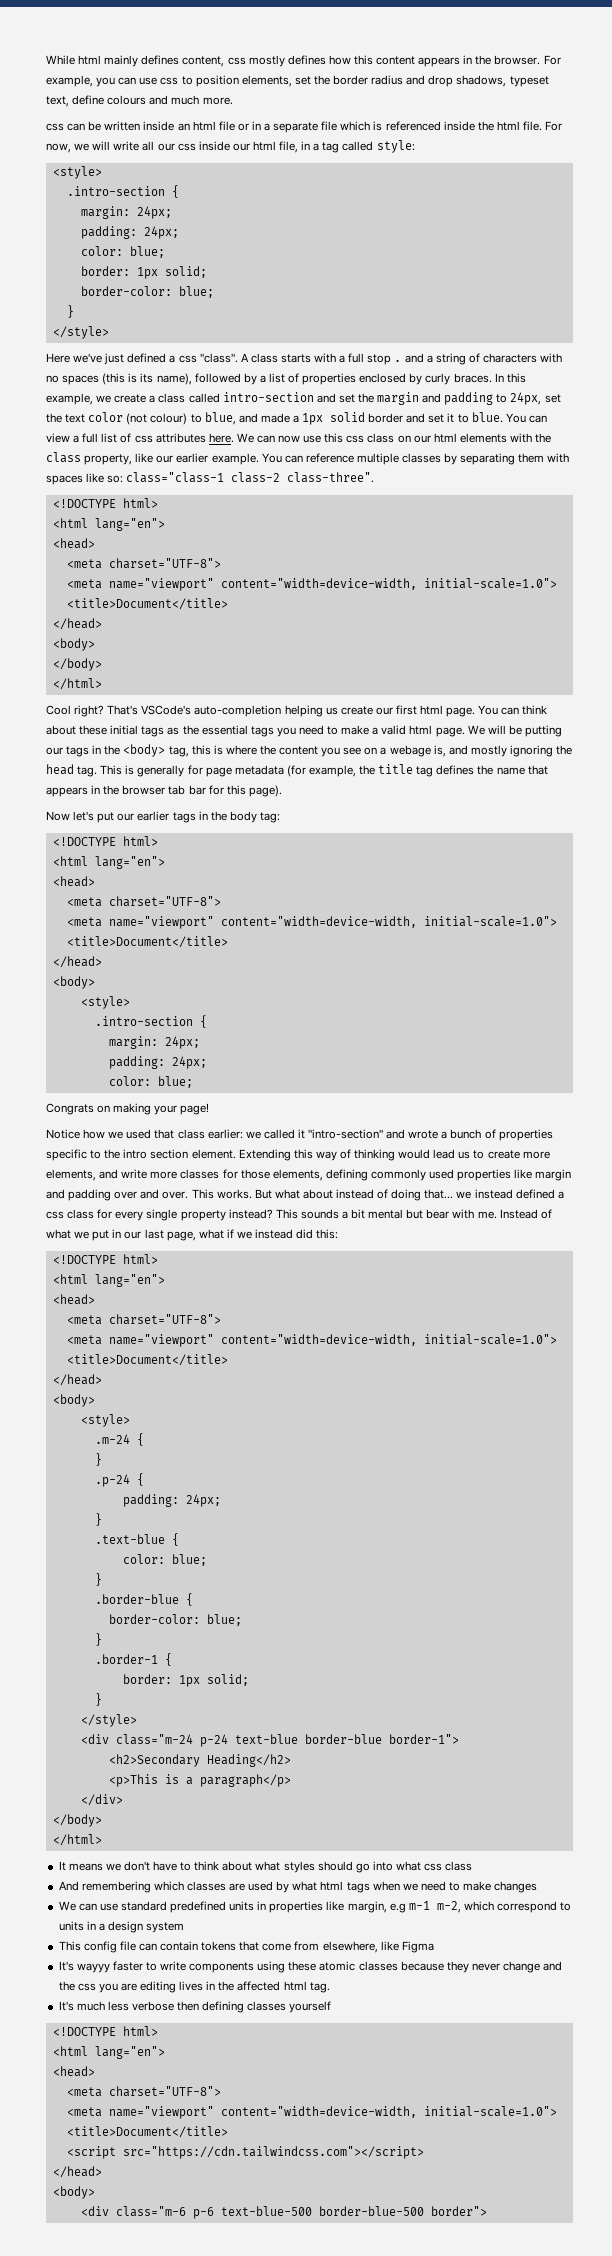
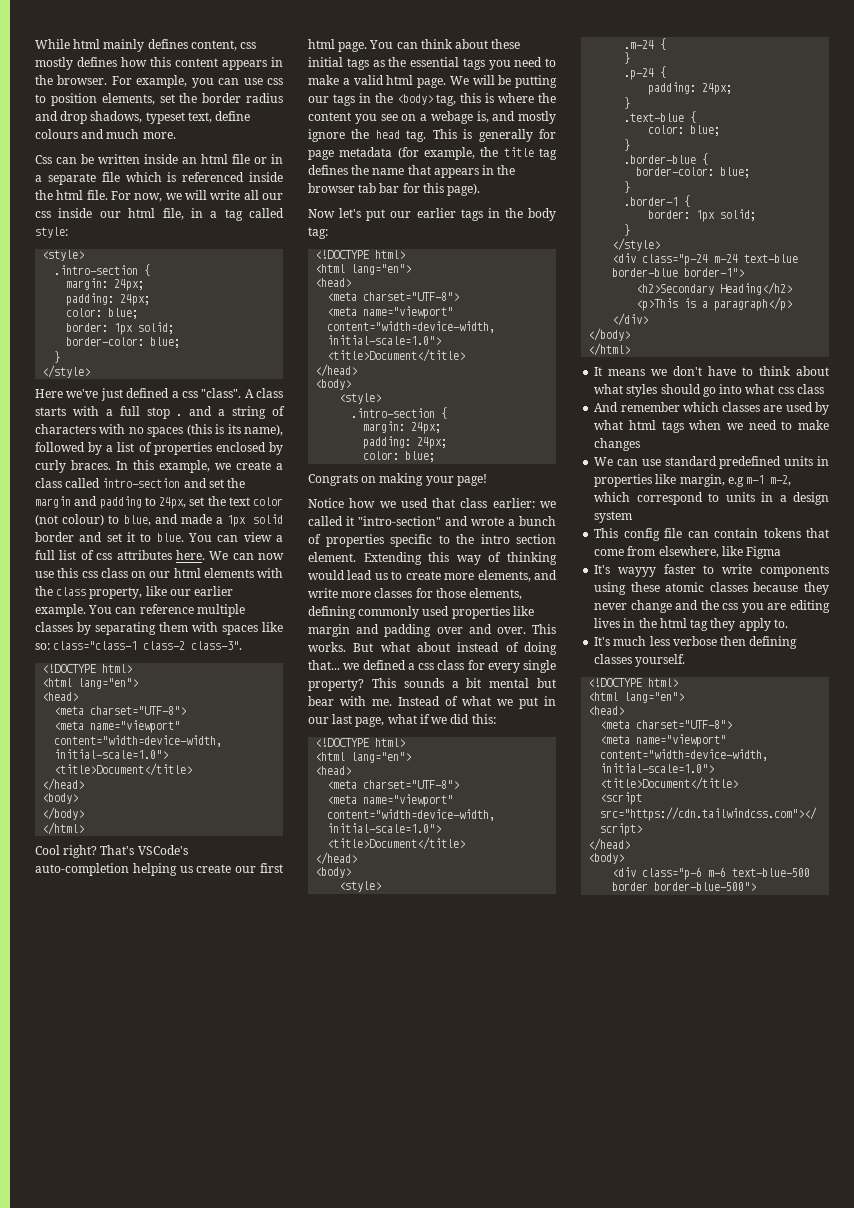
- css can be written inside an html file or in a separate file which is referenced inside the html file.
+ Css can be written inside an html file or in a separate file which is referenced inside the html file.
- You can reference multiple classes by separating them with spaces like so: class="class-1 class-2 class-three".
+ You can reference multiple classes by separating them with spaces like so: class="class-1 class-2 class-3".
- We will be putting our tags in the <body> tag, this is where the content you see on a webage is, and mostly ignoring the head tag.
+ We will be putting our tags in the <body> tag, this is where the content you see on a webage is, and mostly ignore the head tag.
- But what about instead of doing that... we instead defined a css class for every single property instead?
+ But what about instead of doing that... we defined a css class for every single property?
- Instead of what we put in our last page, what if we instead did this:
+ Instead of what we put in our last page, what if we did this:
- <div class="m-24 p-24 text-blue border-blue border-1">
+ <div class="p-24 m-24 text-blue border-blue border-1">
- And remembering which classes are used by what html tags when we need to make changes
+ And remember which classes are used by what html tags when we need to make changes
- It's wayyy faster to write components using these atomic classes because they never change and the css you are editing lives in the affected html tag.
+ It's wayyy faster to write components using these atomic classes because they never change and the css you are editing lives in the html tag they apply to.
- It's much less verbose then defining classes yourself
+ It's much less verbose then defining classes yourself.
- <div class="m-6 p-6 text-blue-500 border-blue-500 border">
+ <div class="p-6 m-6 text-blue-500 border border-blue-500">

